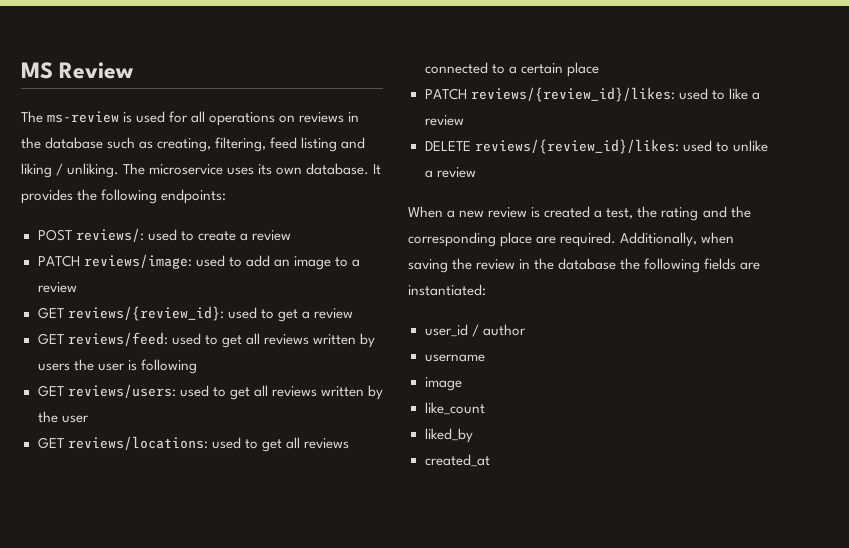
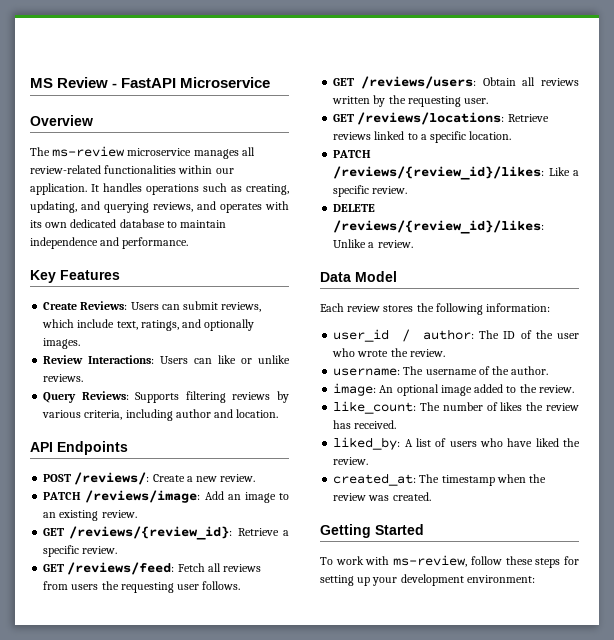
- MS Review
- The ms-review is used for all operations on reviews in the database such as creating, filtering, feed listing and liking / unliking. The microservice uses its own database. It provides the following endpoints:
- POST reviews/: used to create a review
- PATCH reviews/image: used to add an image to a review
- GET reviews/{review_id}: used to get a review
- GET reviews/feed: used to get all reviews written by users the user is following
- GET reviews/users: used to get all reviews written by the user
- GET reviews/locations: used to get all reviews connected to a certain place
- PATCH reviews/{review_id}/likes: used to like a review
- DELETE reviews/{review_id}/likes: used to unlike a review
- When a new review is created a test, the rating and the corresponding place are required. Additionally, when saving the review in the database the following fields are instantiated:
- user_id / author
- username
- image
- like_count
- liked_by
- created_at
+ MS Review - FastAPI Microservice
+ Overview
+ The ms-review microservice manages all review-related functionalities within our application. It handles operations such as creating, updating, and querying reviews, and operates with its own dedicated database to maintain independence and performance.
+ Key Features
+ Create Reviews: Users can submit reviews, which include text, ratings, and optionally images.
+ Review Interactions: Users can like or unlike reviews.
+ Query Reviews: Supports filtering reviews by various criteria, including author and location.
+ API Endpoints
+ POST /reviews/: Create a new review.
+ PATCH /reviews/image: Add an image to an existing review.
+ GET /reviews/{review_id}: Retrieve a specific review.
+ GET /reviews/feed: Fetch all reviews from users the requesting user follows.
+ GET /reviews/users: Obtain all reviews written by the requesting user.
+ GET /reviews/locations: Retrieve reviews linked to a specific location.
+ PATCH /reviews/{review_id}/likes: Like a specific review.
+ DELETE /reviews/{review_id}/likes: Unlike a review.
+ Data Model
+ Each review stores the following information:
+ user_id / author: The ID of the user who wrote the review.
+ username: The username of the author.
+ image: An optional image added to the review.
+ like_count: The number of likes the review has received.
+ liked_by: A list of users who have liked the review.
+ created_at: The timestamp when the review was created.
+ Getting Started
+ To work with ms-review, follow these steps for setting up your development environment:

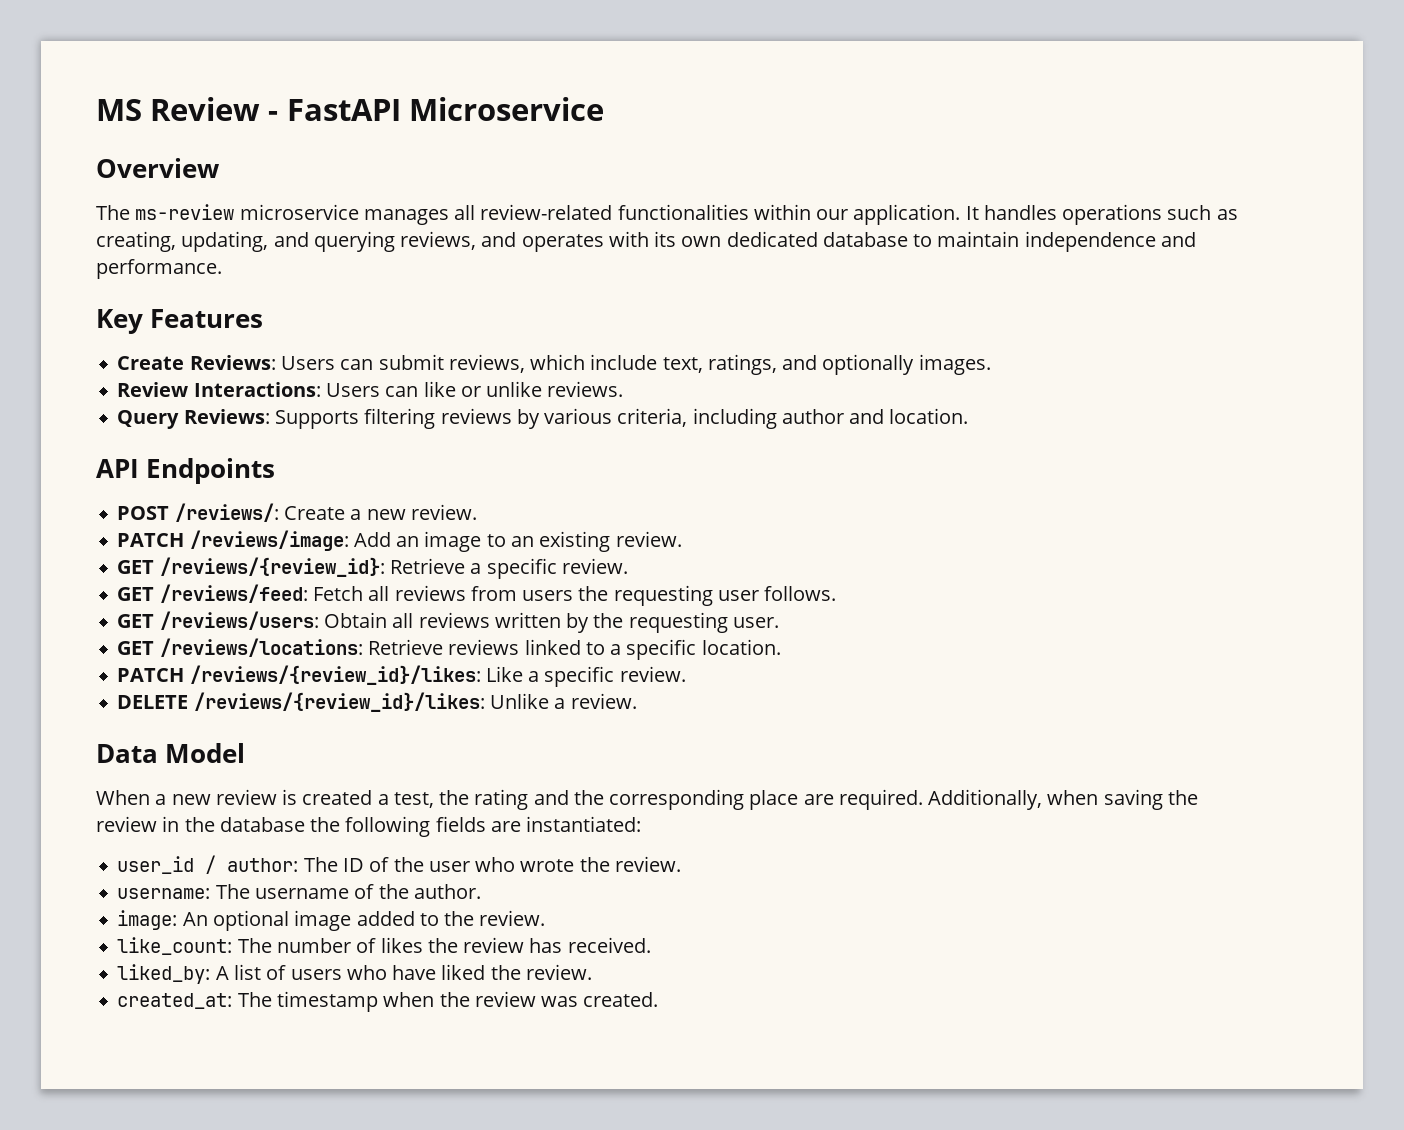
- Each review stores the following information:
+ When a new review is created a test, the rating and the corresponding place are required. Additionally, when saving the review in the database the following fields are instantiated:
- Getting Started
- To work with ms-review, follow these steps for setting up your development environment:

